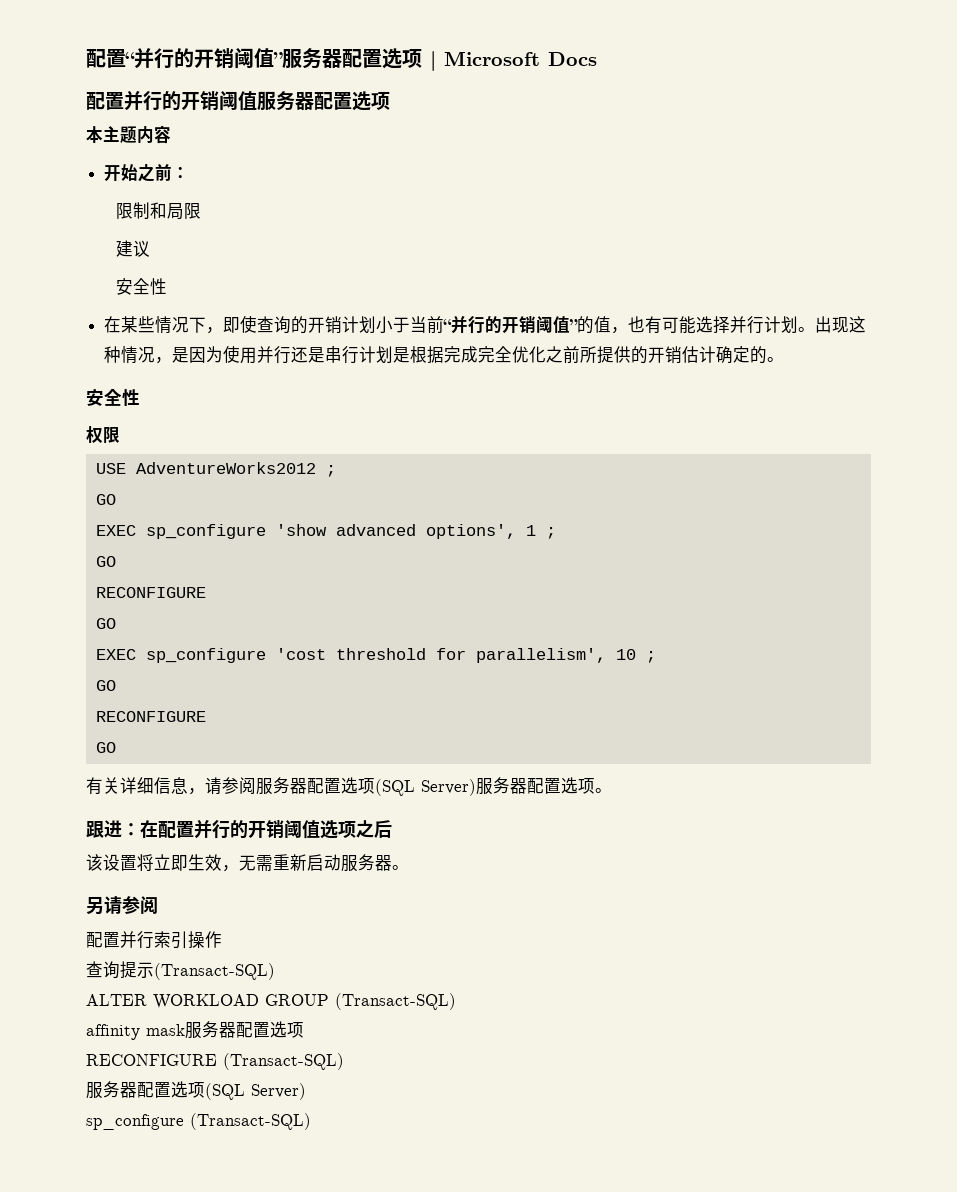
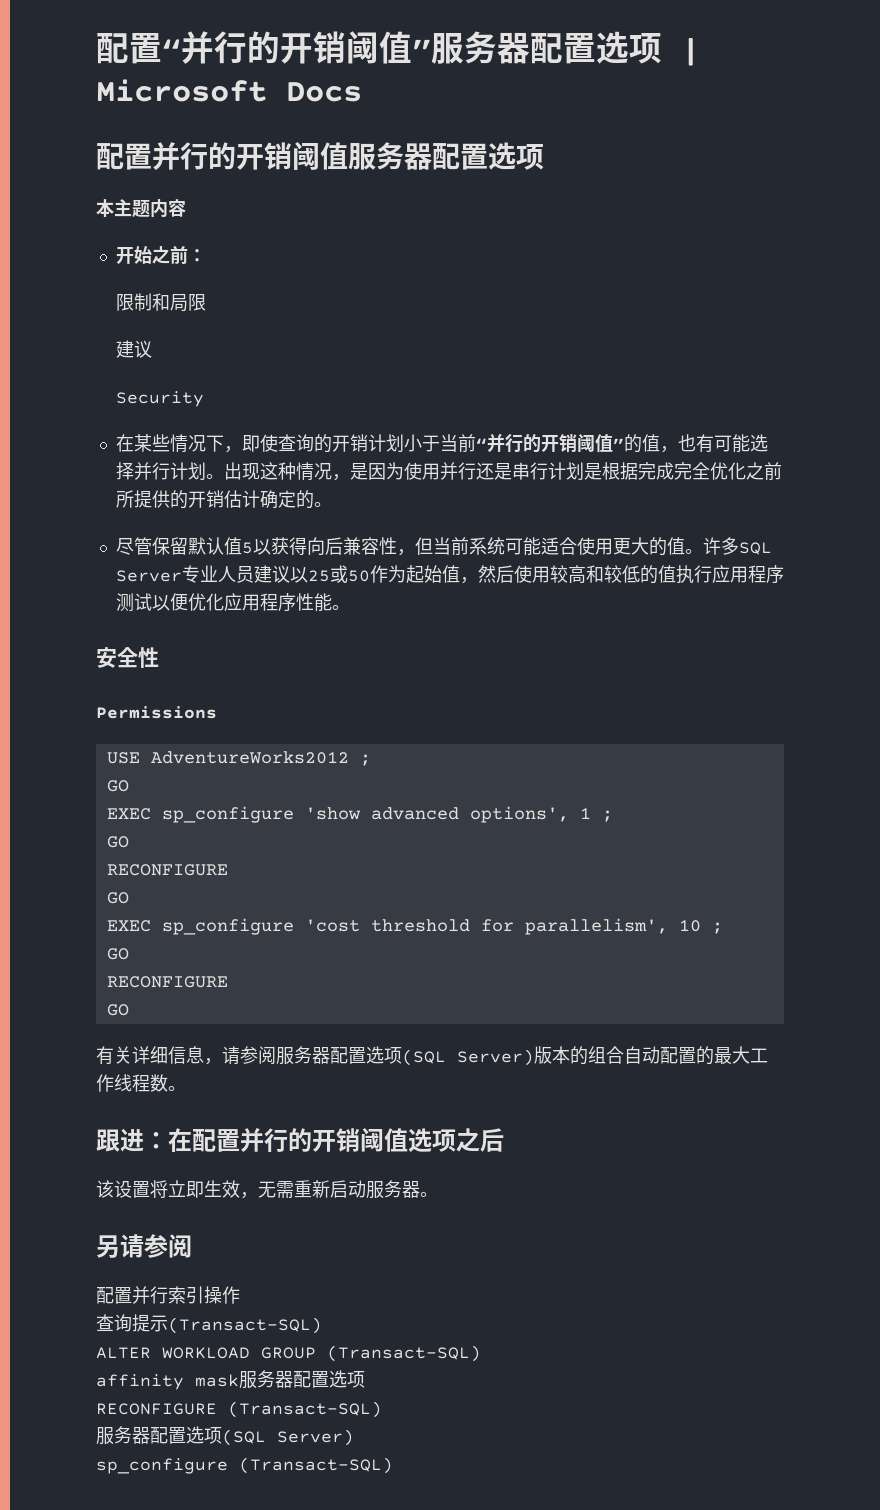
  限制和局限
  建议
- 安全性
+ Security
  出现这种情况，是因为使用并行还是串行计划是根据完成完全优化之前所提供的开销估计确定的。
+ 尽管保留默认值5以获得向后兼容性，但当前系统可能适合使用更大的值。许多SQL Server专业人员建议以25或50作为起始值，然后使用较高和较低的值执行应用程序测试以便优化应用程序性能。
  安全性
- 权限
+ Permissions
- 有关详细信息，请参阅服务器配置选项(SQL Server)服务器配置选项。
+ 有关详细信息，请参阅服务器配置选项(SQL Server)版本的组合自动配置的最大工作线程数。

